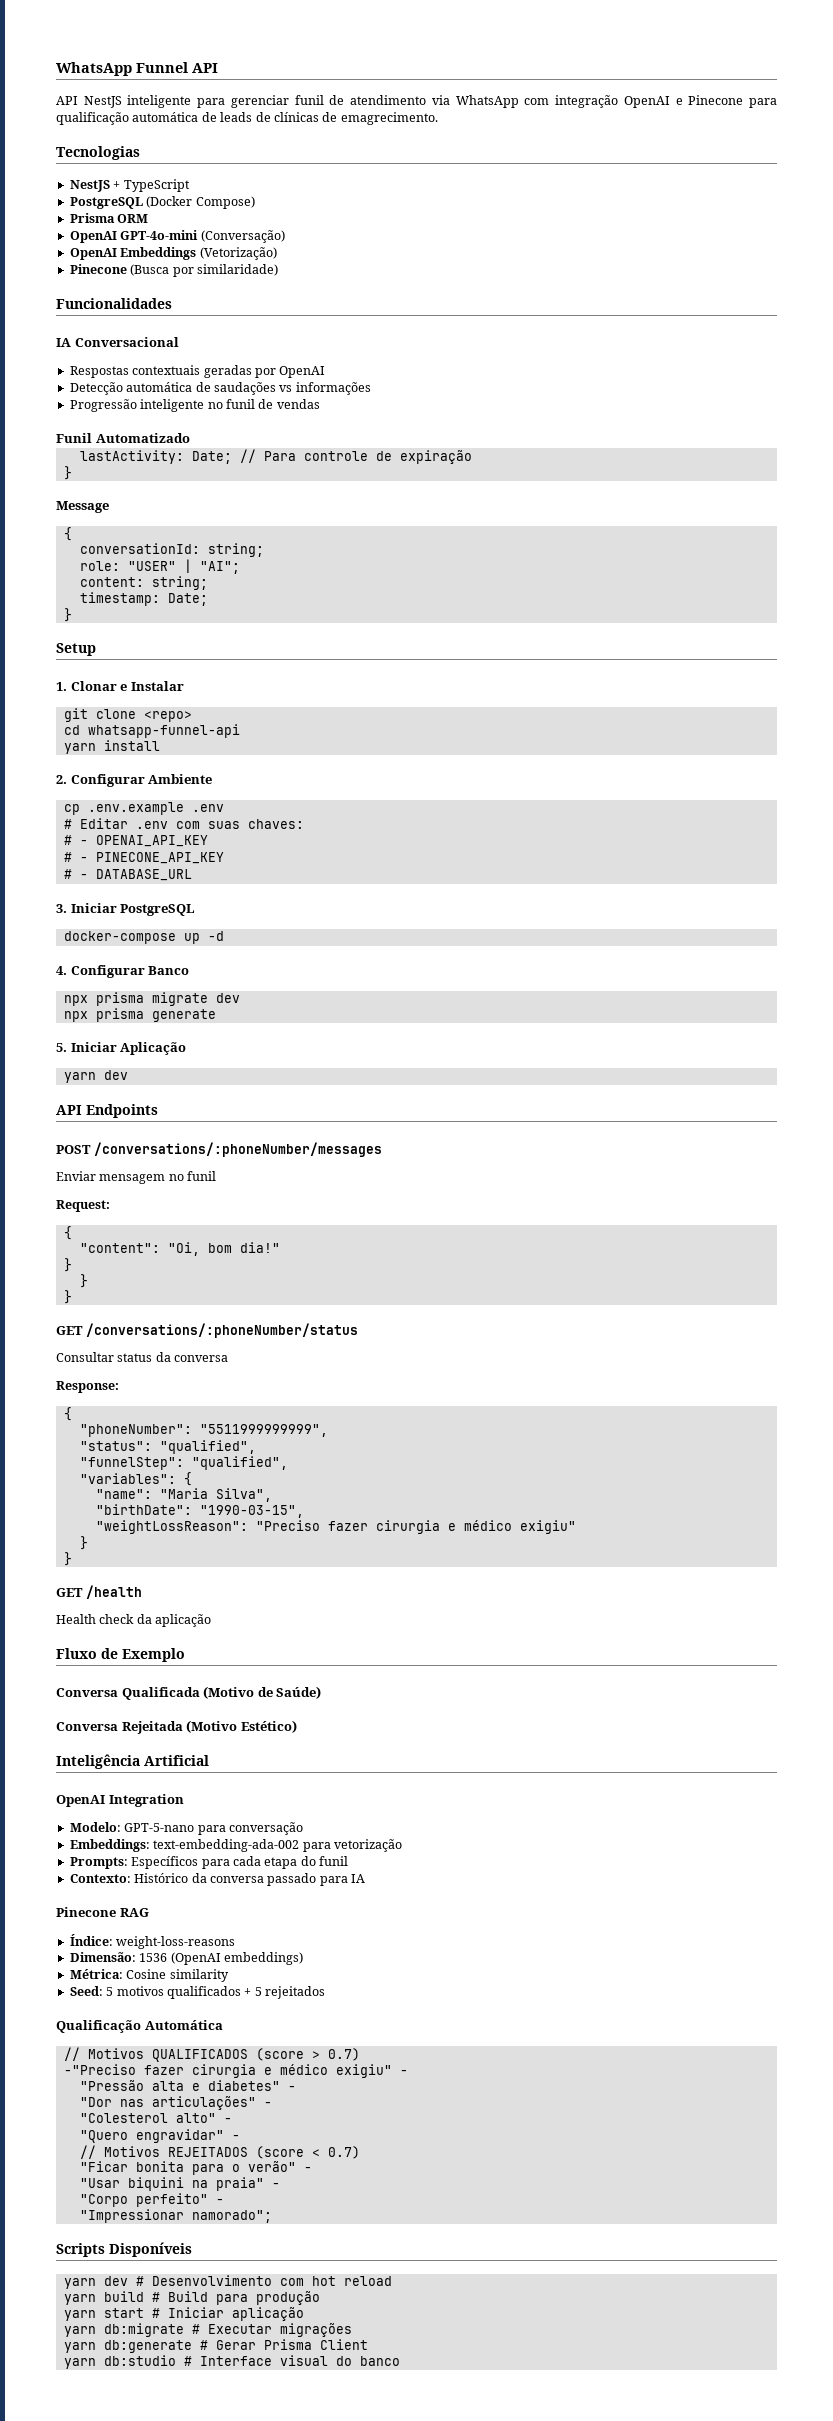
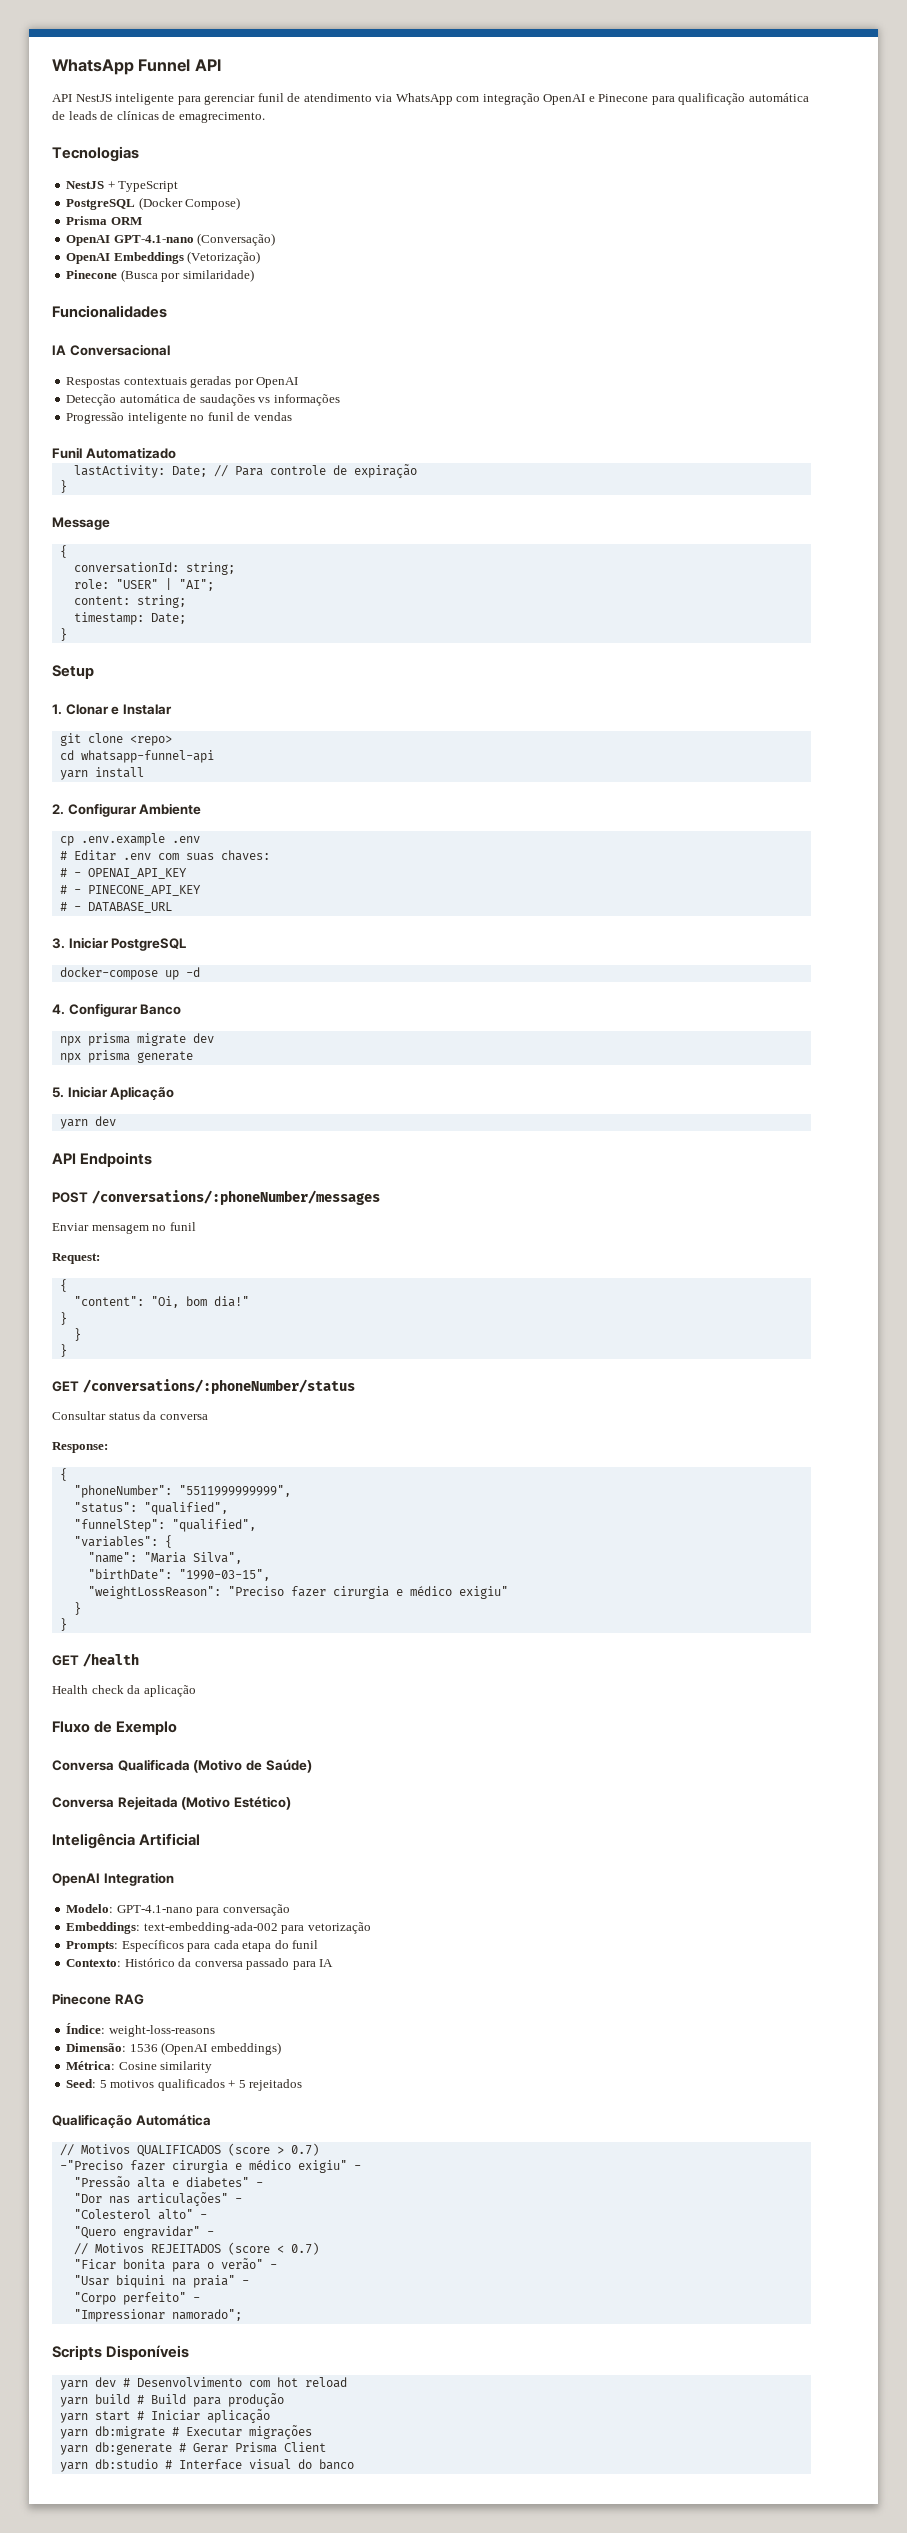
- OpenAI GPT-4o-mini (Conversação)
+ OpenAI GPT-4.1-nano (Conversação)
- Modelo: GPT-5-nano para conversação
+ Modelo: GPT-4.1-nano para conversação

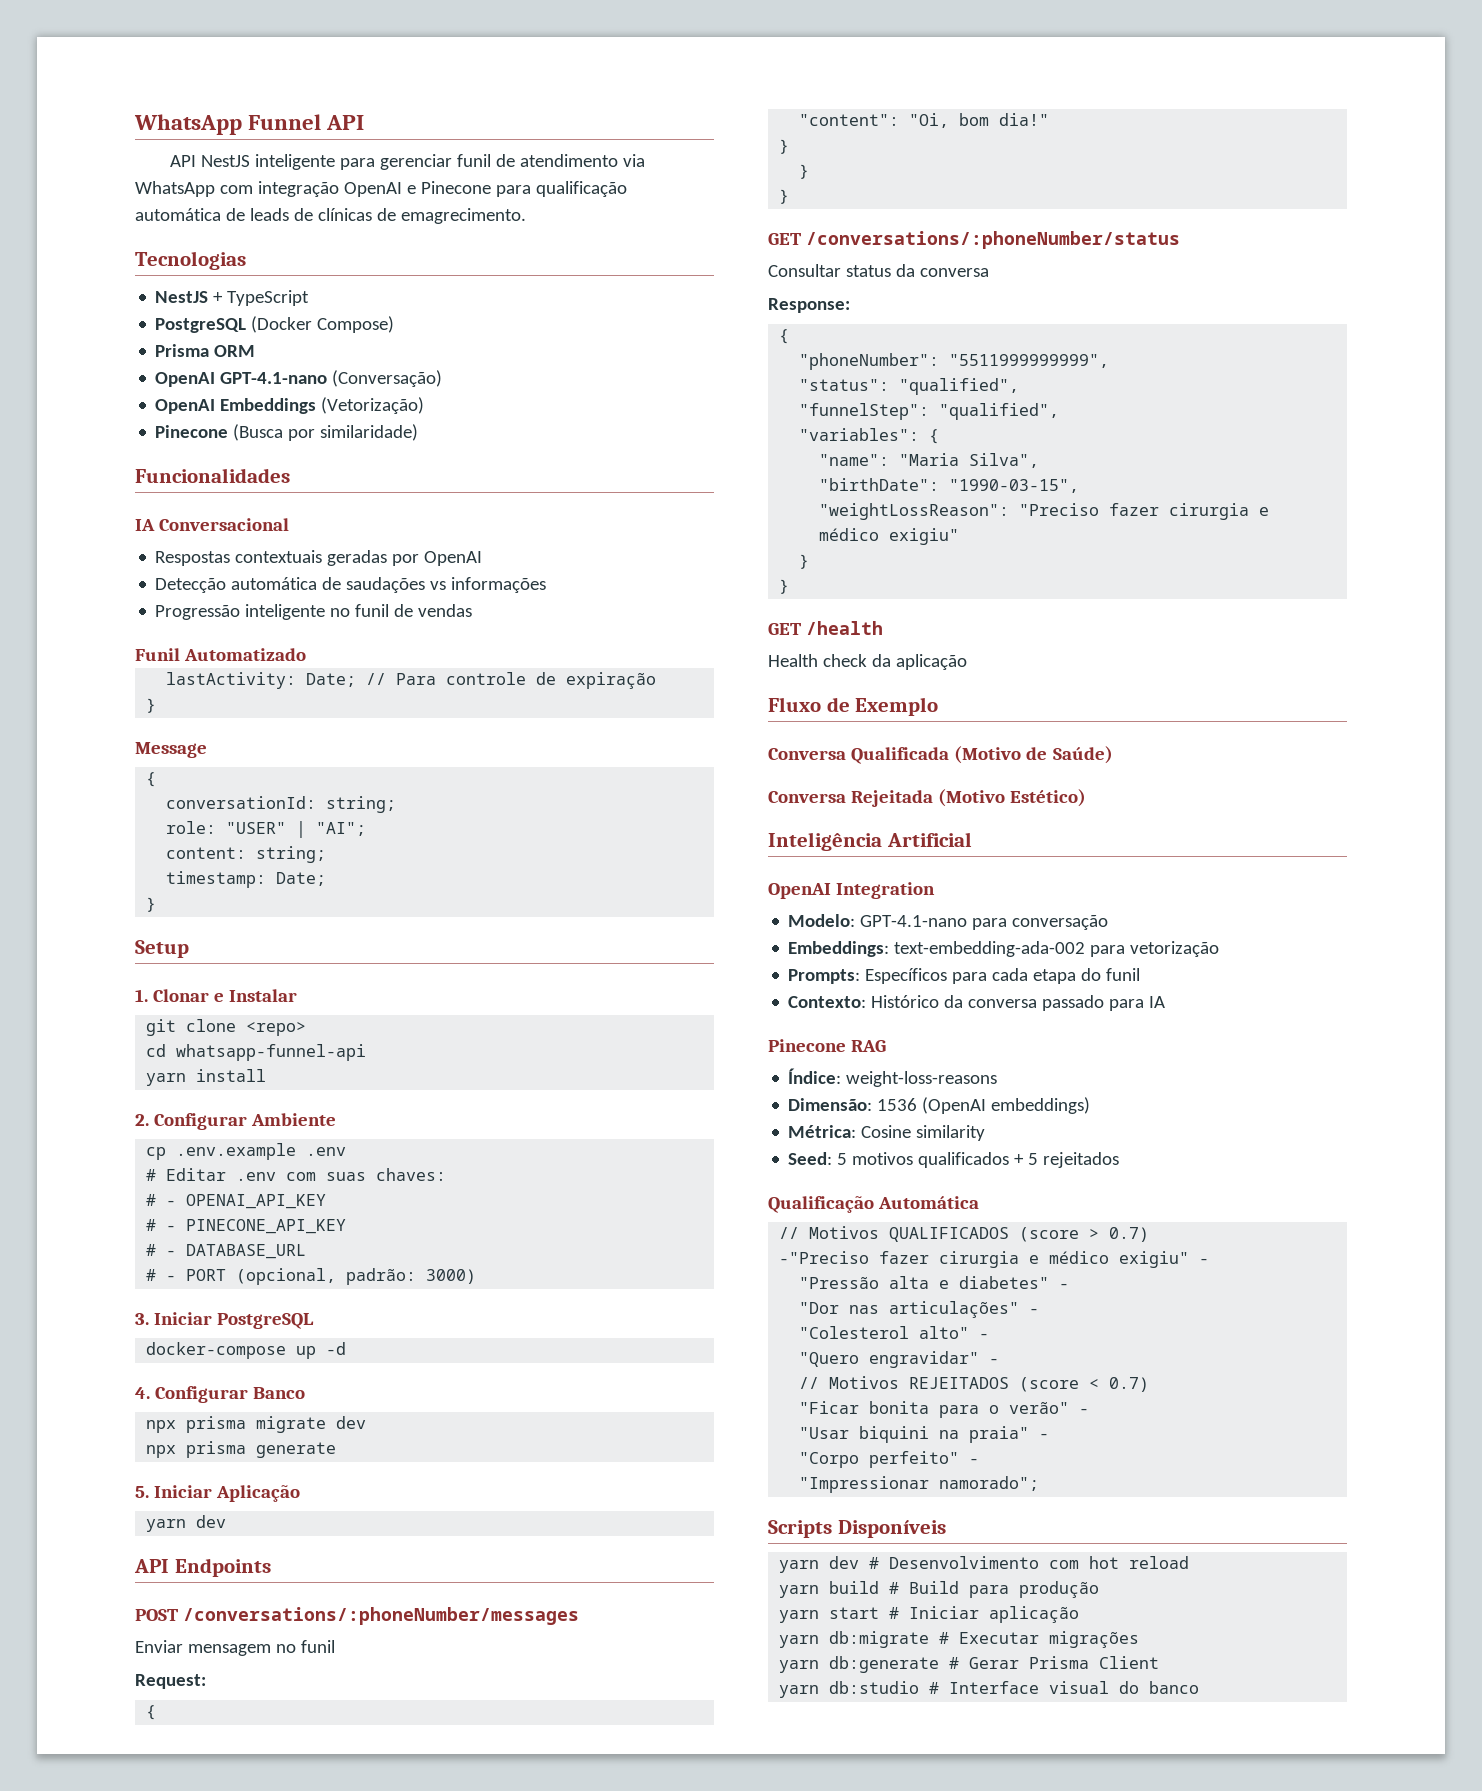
+ # - PORT (opcional, padrão: 3000)

